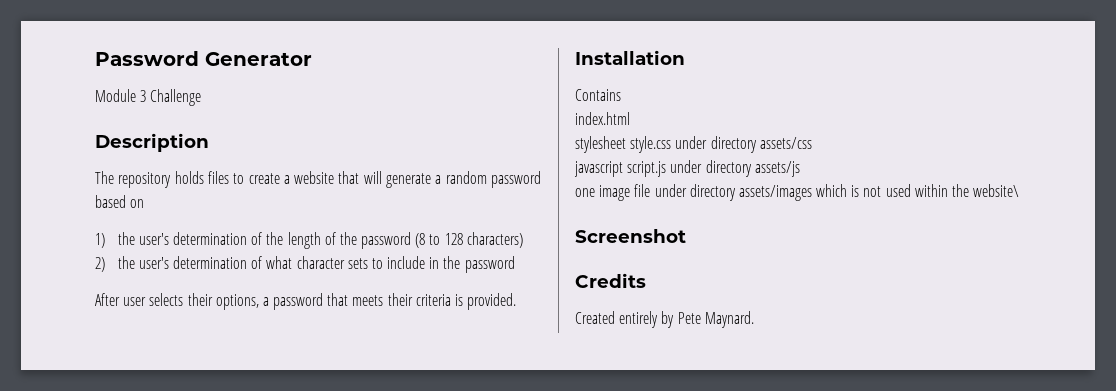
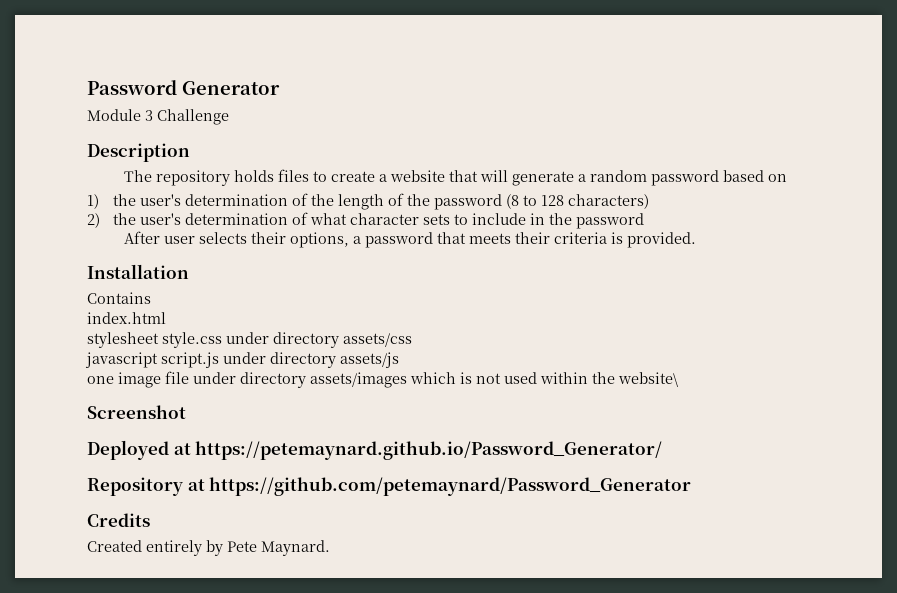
+ Deployed at https://petemaynard.github.io/Password_Generator/
+ Repository at https://github.com/petemaynard/Password_Generator

